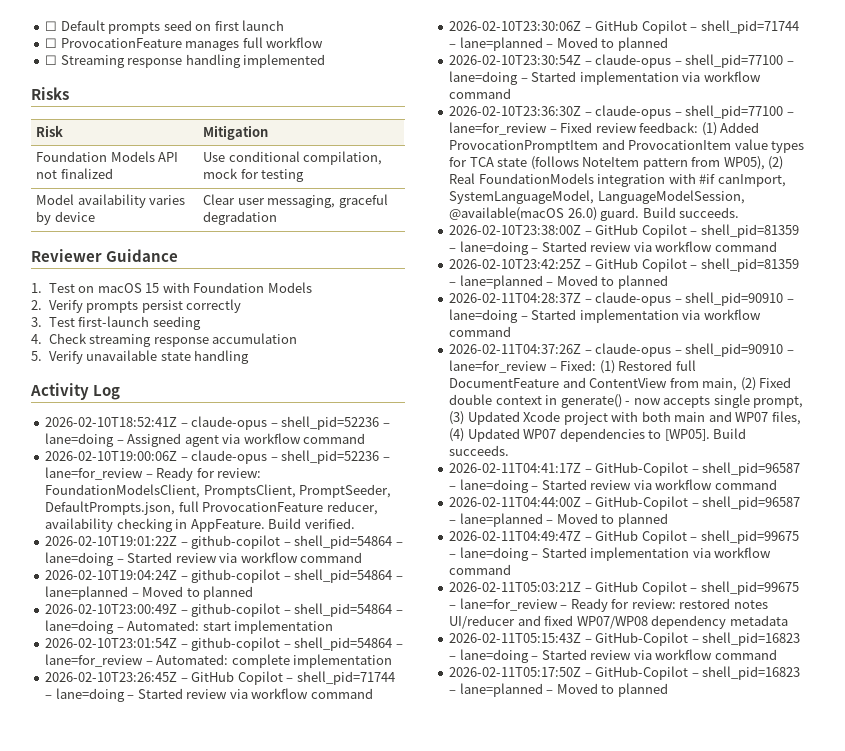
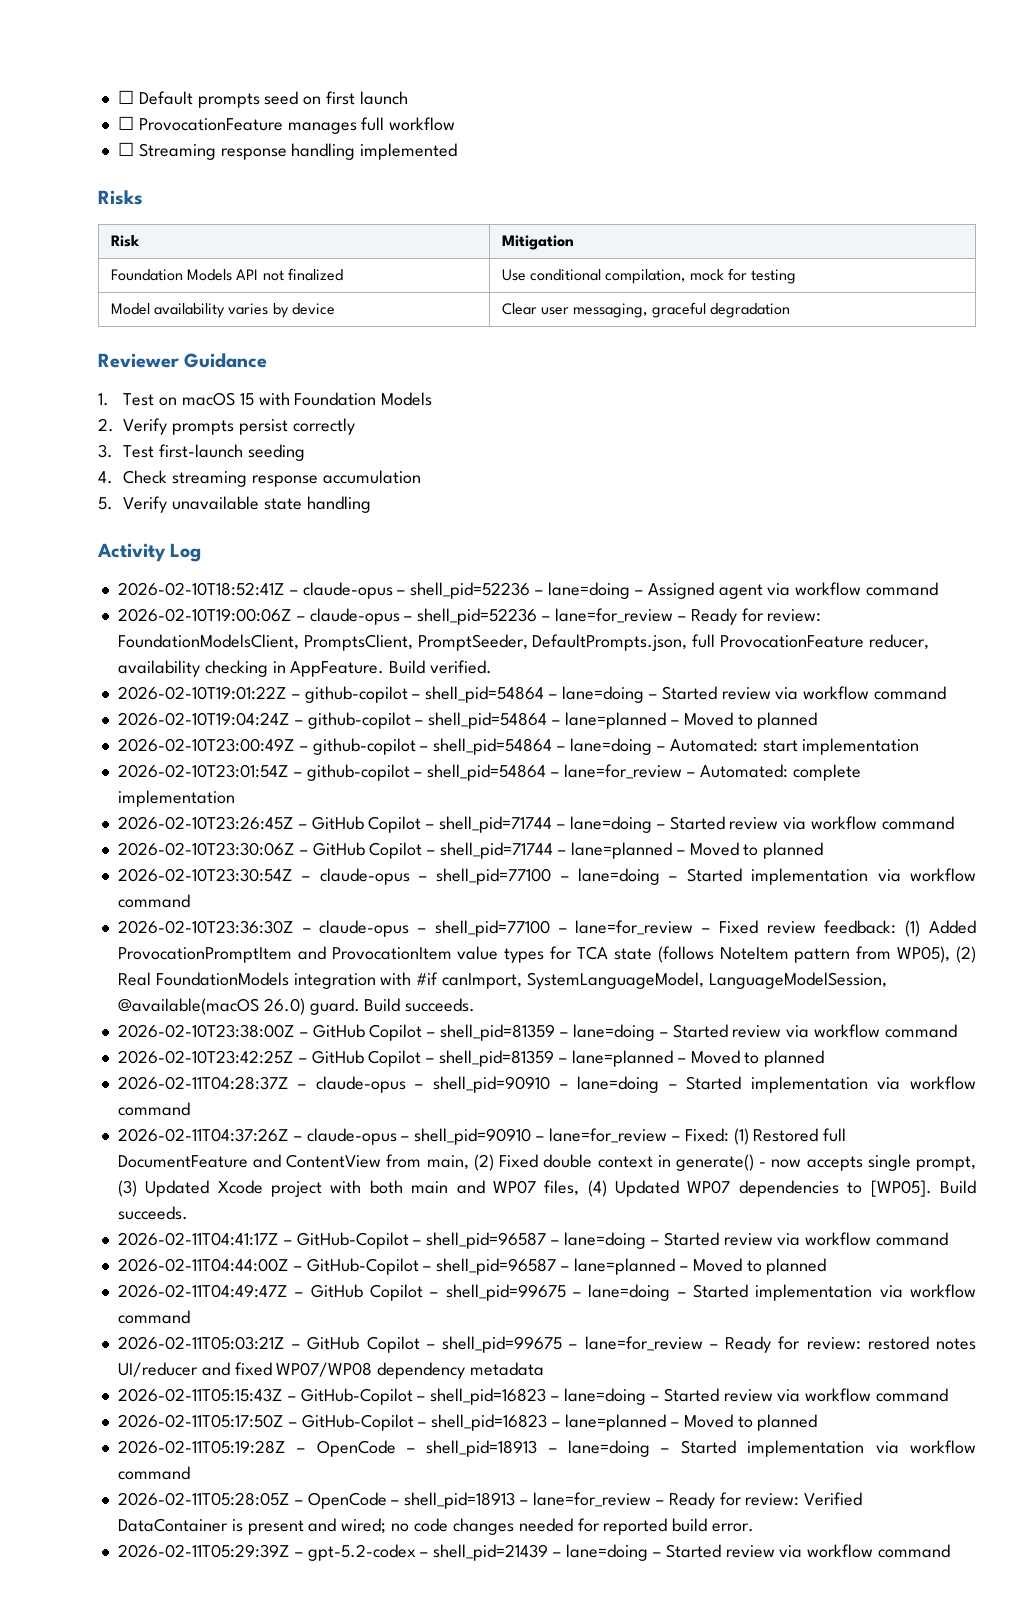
+ 2026-02-11T05:19:28Z – OpenCode – shell_pid=18913 – lane=doing – Started implementation via workflow command
+ 2026-02-11T05:28:05Z – OpenCode – shell_pid=18913 – lane=for_review – Ready for review: Verified DataContainer is present and wired; no code changes needed for reported build error.
+ 2026-02-11T05:29:39Z – gpt-5.2-codex – shell_pid=21439 – lane=doing – Started review via workflow command

